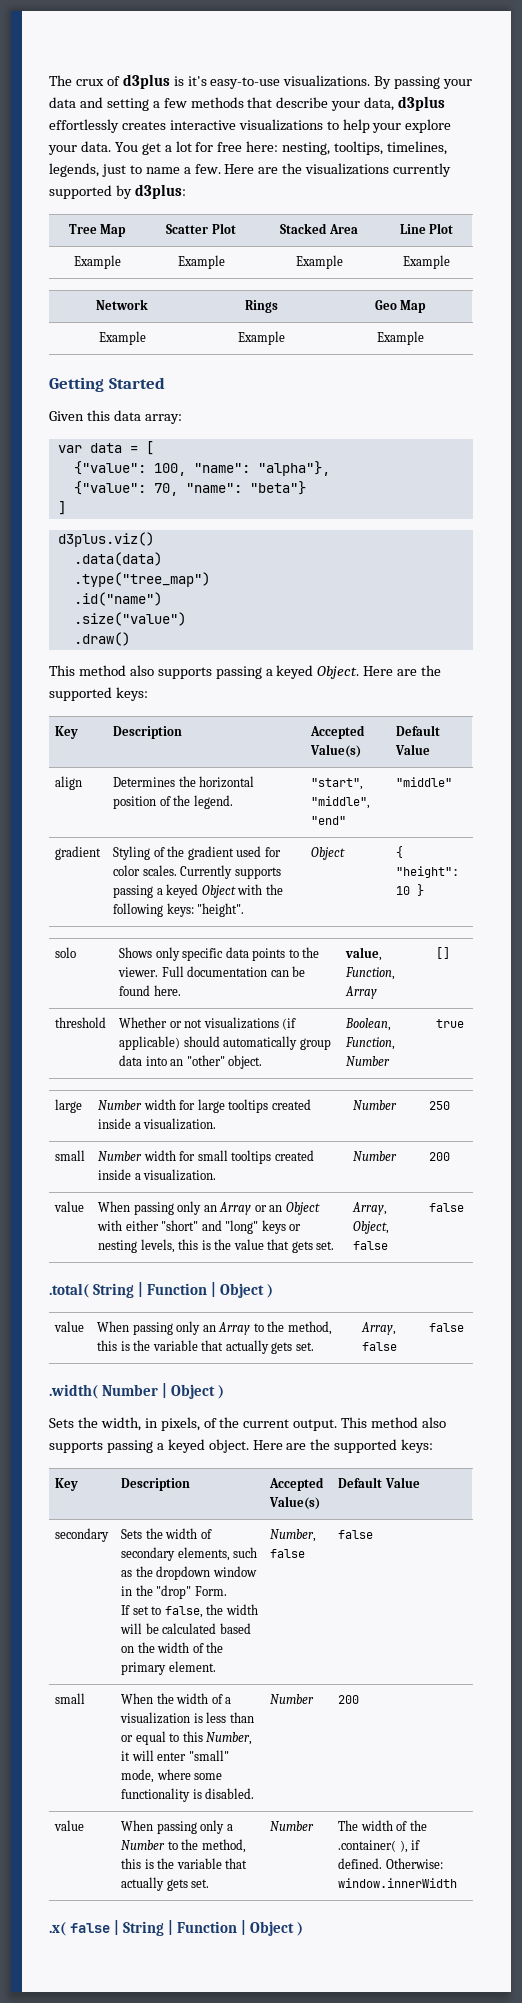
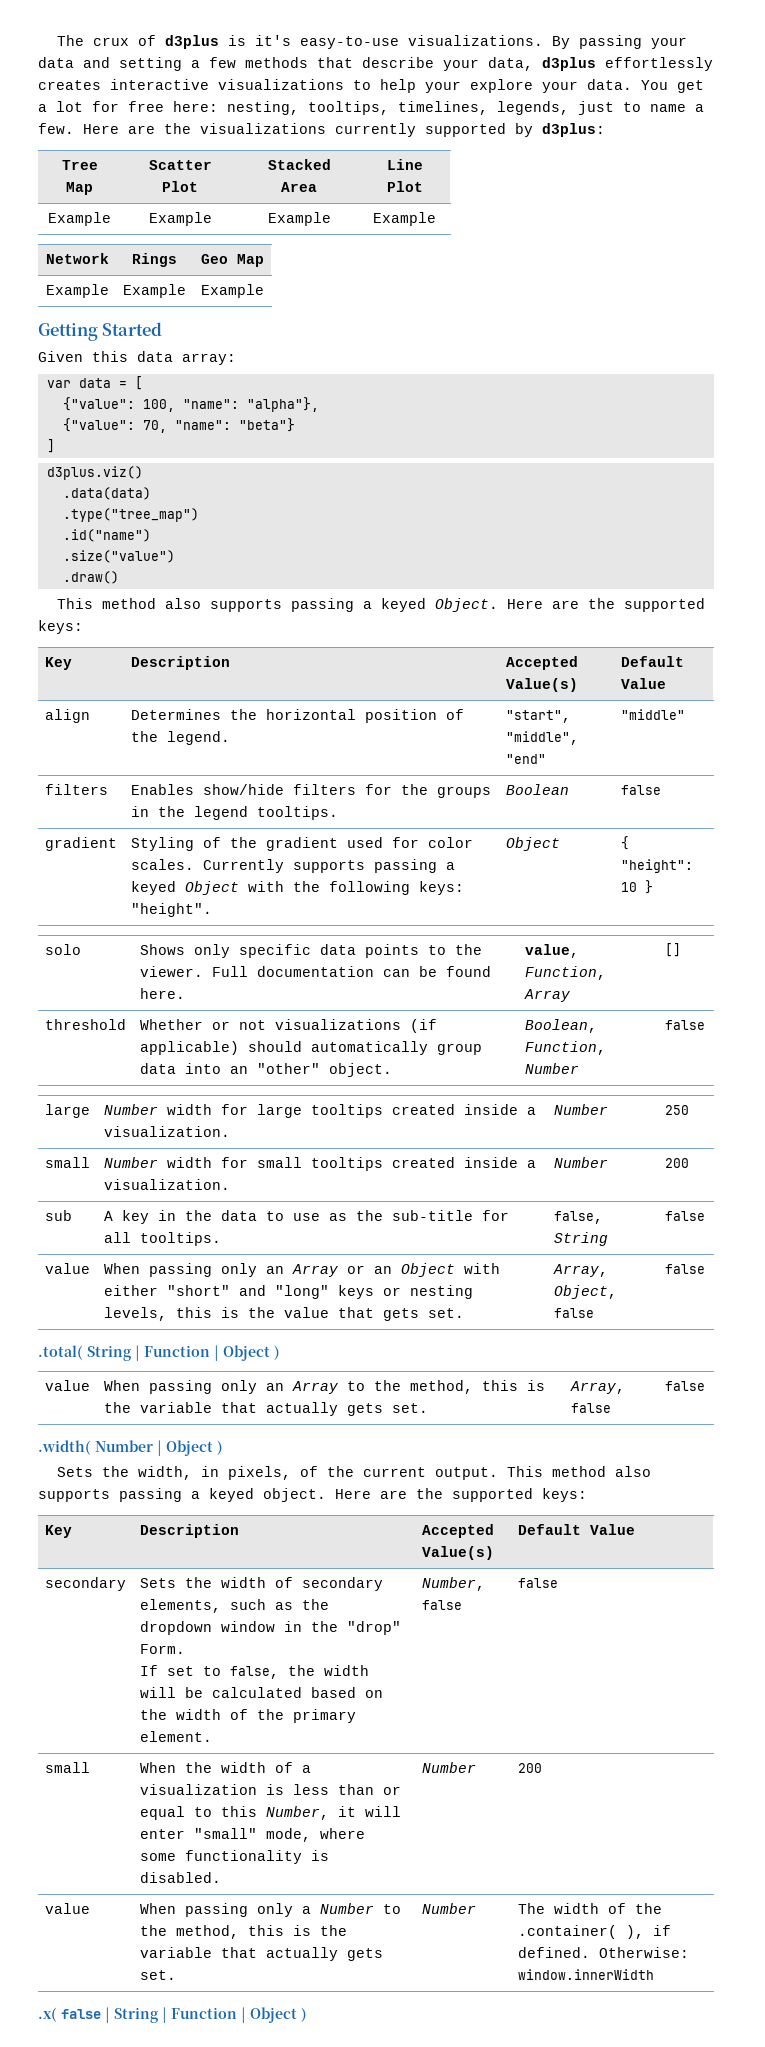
+ filters | Enables show/hide filters for the groups in the legend tooltips. | Boolean | false
- threshold | Whether or not visualizations (if applicable) should automatically group data into an "other" object. | Boolean, Function, Number | true
+ threshold | Whether or not visualizations (if applicable) should automatically group data into an "other" object. | Boolean, Function, Number | false
+ sub | A key in the data to use as the sub-title for all tooltips. | false, String | false

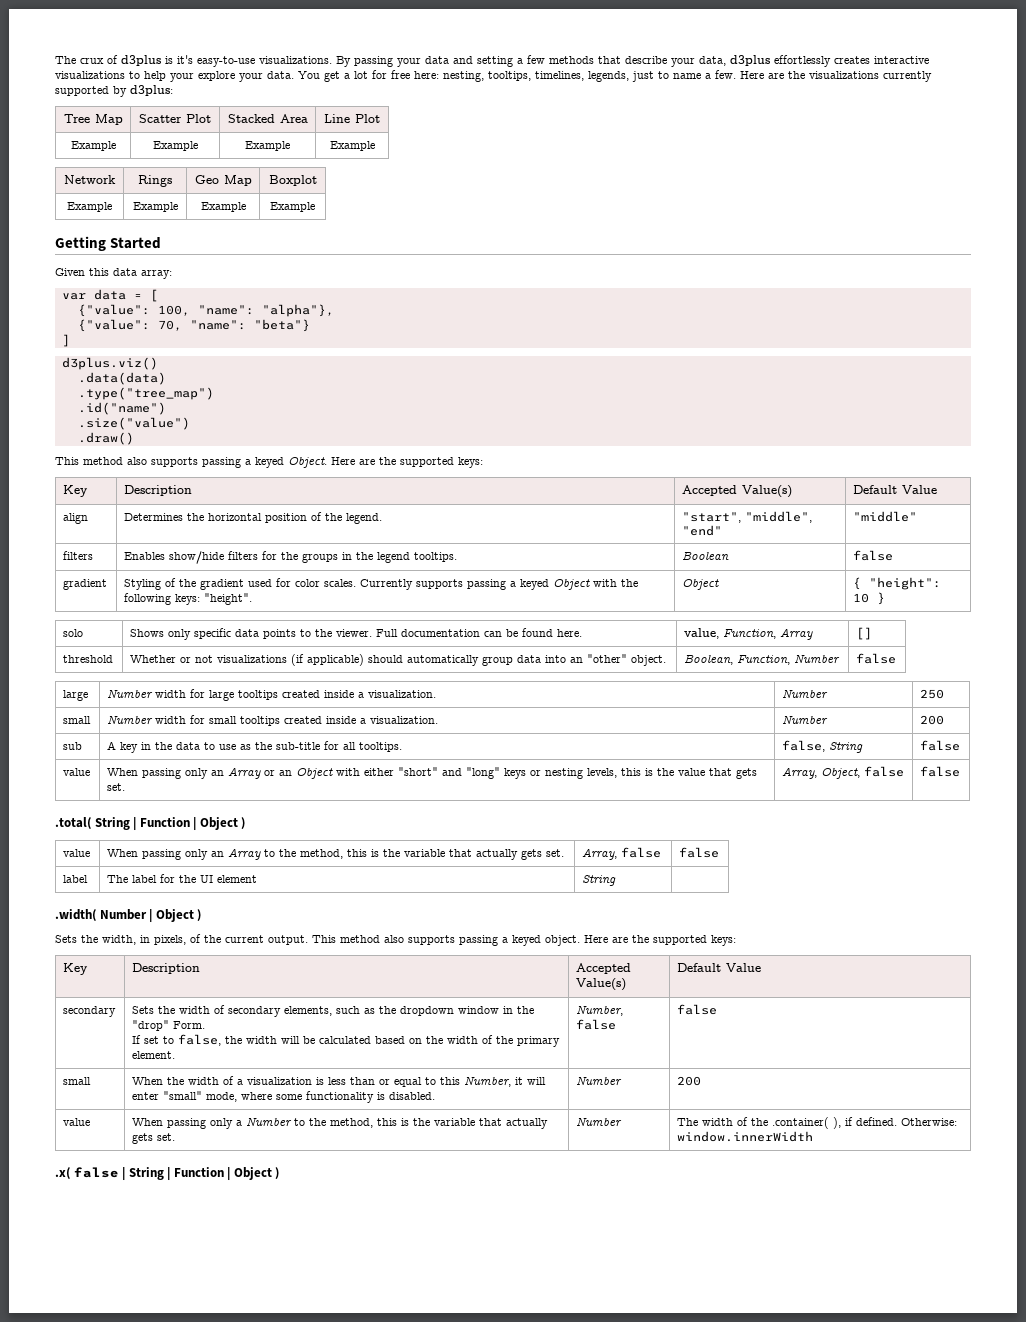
- Network | Rings | Geo Map
- Example | Example | Example
+ Network | Rings | Geo Map | Boxplot
+ Example | Example | Example | Example
+ label | The label for the UI element | String |

